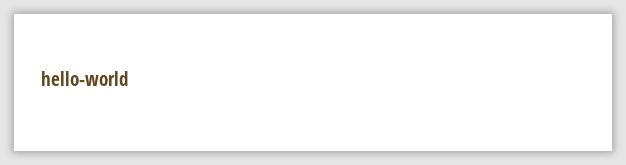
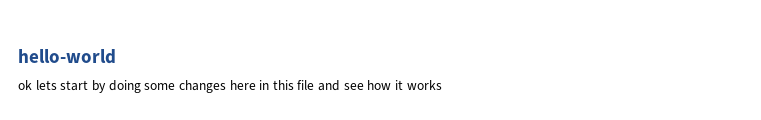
+ ok lets start by doing some changes here in this file and see how it works

